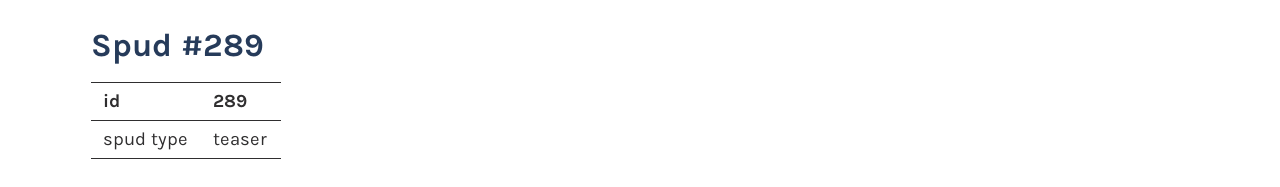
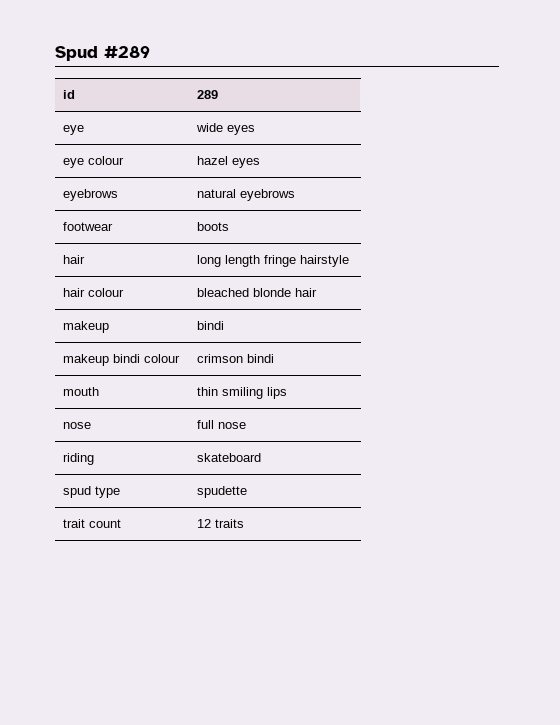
- spud type | teaser
+ eye | wide eyes
+ eye colour | hazel eyes
+ eyebrows | natural eyebrows
+ footwear | boots
+ hair | long length fringe hairstyle
+ hair colour | bleached blonde hair
+ makeup | bindi
+ makeup bindi colour | crimson bindi
+ mouth | thin smiling lips
+ nose | full nose
+ riding | skateboard
+ spud type | spudette
+ trait count | 12 traits

